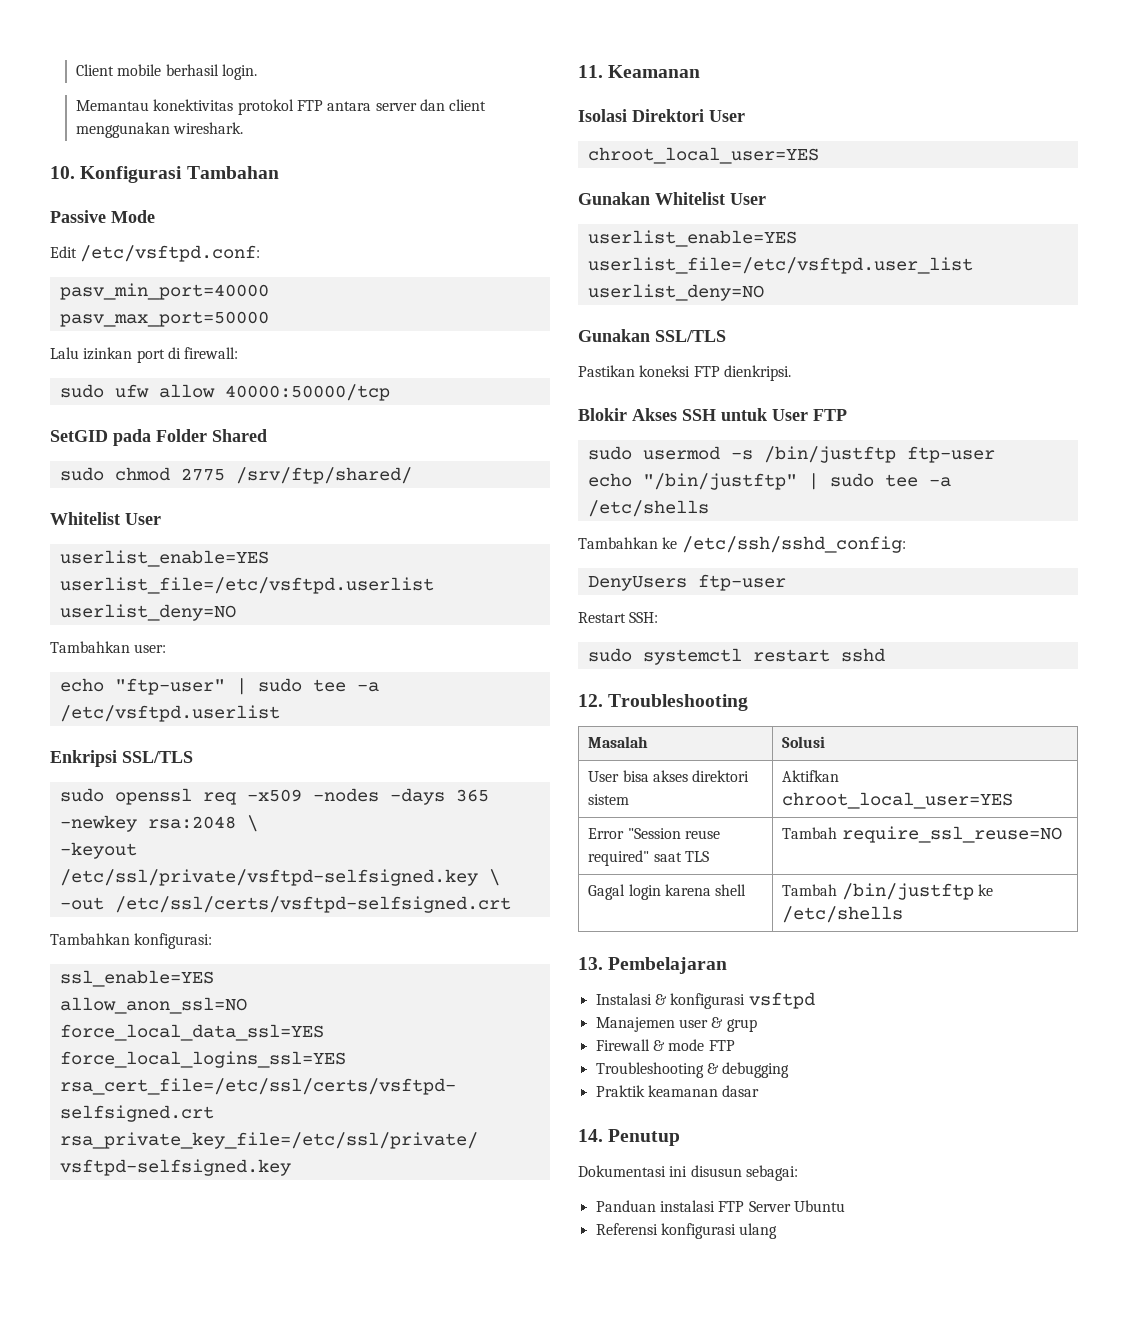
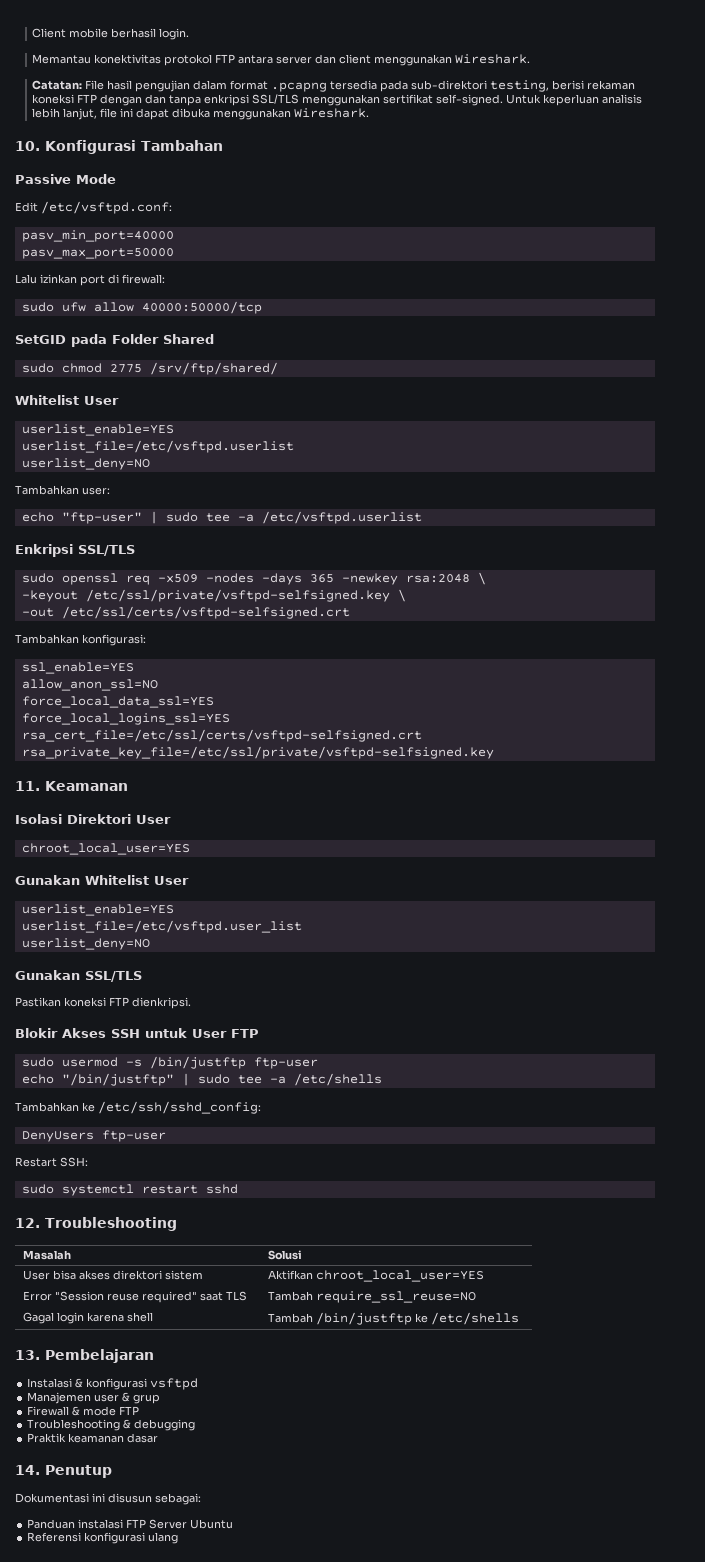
- Memantau konektivitas protokol FTP antara server dan client menggunakan wireshark.
+ Memantau konektivitas protokol FTP antara server dan client menggunakan Wireshark.
+ Catatan: File hasil pengujian dalam format .pcapng tersedia pada sub-direktori testing, berisi rekaman koneksi FTP dengan dan tanpa enkripsi SSL/TLS menggunakan sertifikat self-signed. Untuk keperluan analisis lebih lanjut, file ini dapat dibuka menggunakan Wireshark.

